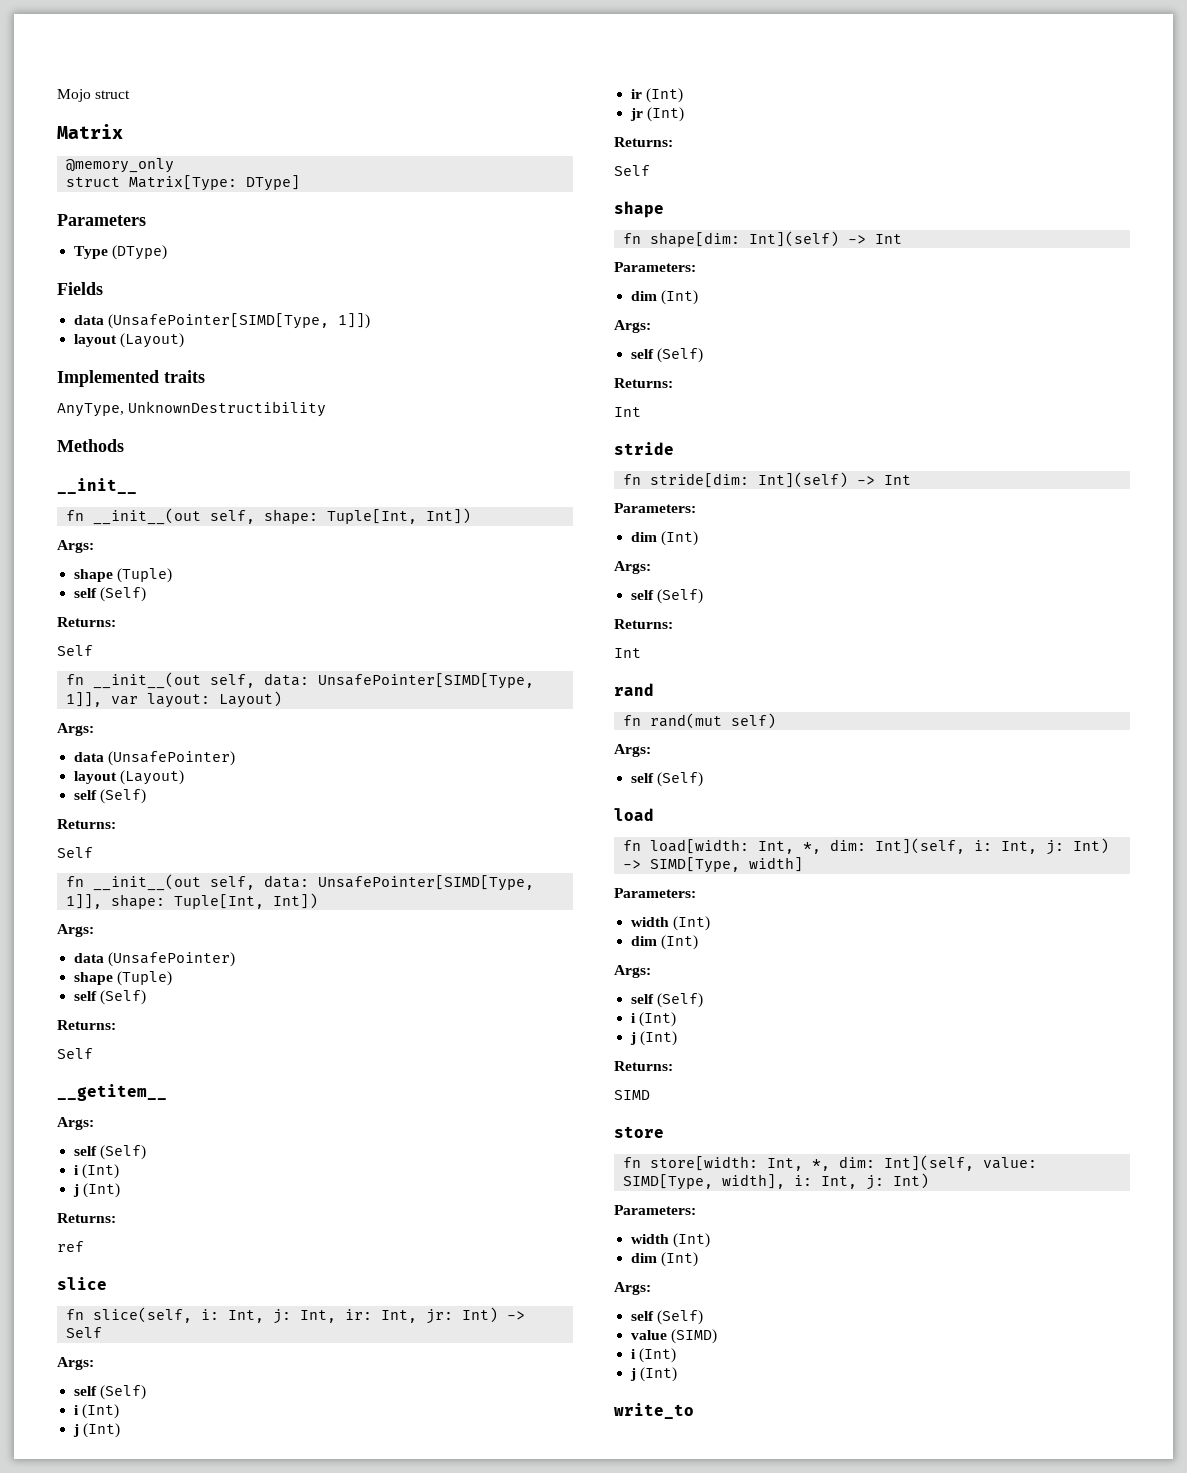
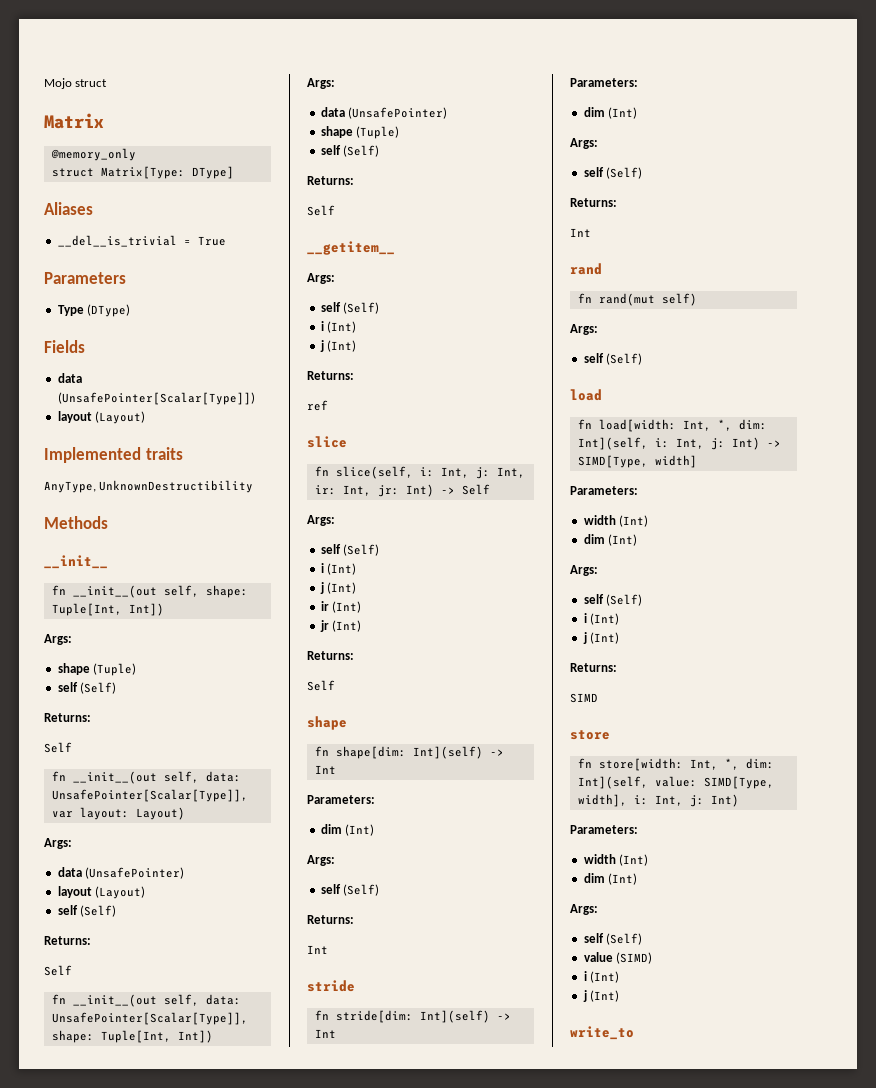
+ Aliases
+ __del__is_trivial = True
- data (UnsafePointer[SIMD[Type, 1]])
+ data (UnsafePointer[Scalar[Type]])
- fn __init__(out self, data: UnsafePointer[SIMD[Type, 1]], var layout: Layout)
+ fn __init__(out self, data: UnsafePointer[Scalar[Type]], var layout: Layout)
- fn __init__(out self, data: UnsafePointer[SIMD[Type, 1]], shape: Tuple[Int, Int])
+ fn __init__(out self, data: UnsafePointer[Scalar[Type]], shape: Tuple[Int, Int])

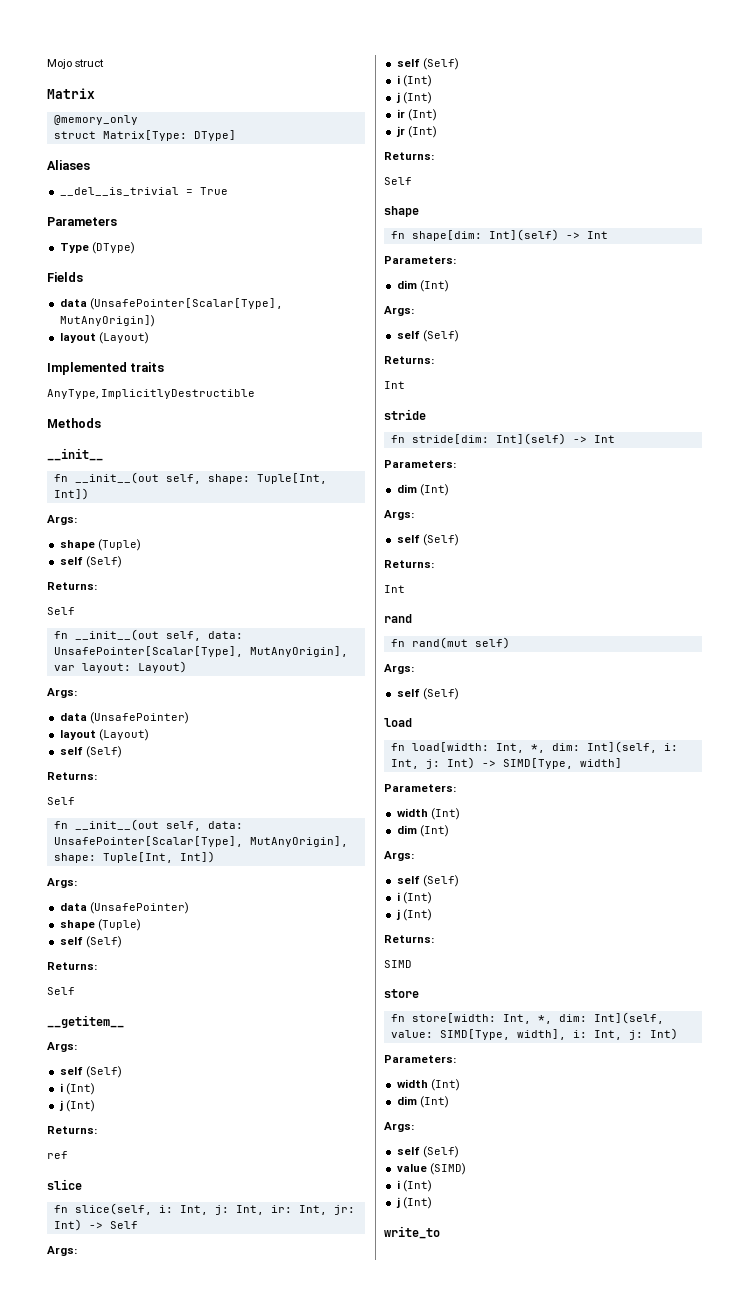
- data (UnsafePointer[Scalar[Type]])
+ data (UnsafePointer[Scalar[Type], MutAnyOrigin])
- AnyType, UnknownDestructibility
+ AnyType, ImplicitlyDestructible
- fn __init__(out self, data: UnsafePointer[Scalar[Type]], var layout: Layout)
+ fn __init__(out self, data: UnsafePointer[Scalar[Type], MutAnyOrigin], var layout: Layout)
- fn __init__(out self, data: UnsafePointer[Scalar[Type]], shape: Tuple[Int, Int])
+ fn __init__(out self, data: UnsafePointer[Scalar[Type], MutAnyOrigin], shape: Tuple[Int, Int])

